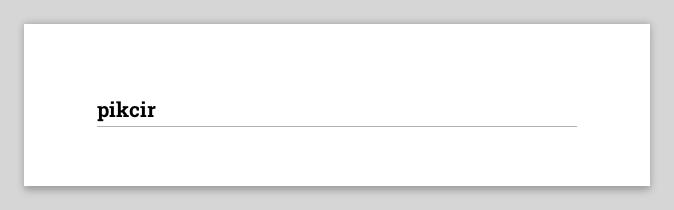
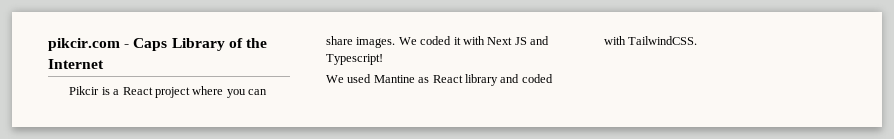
- pikcir
+ pikcir.com - Caps Library of the Internet
+ Pikcir is a React project where you can share images. We coded it with Next JS and Typescript!
+ We used Mantine as React library and coded with TailwindCSS.

